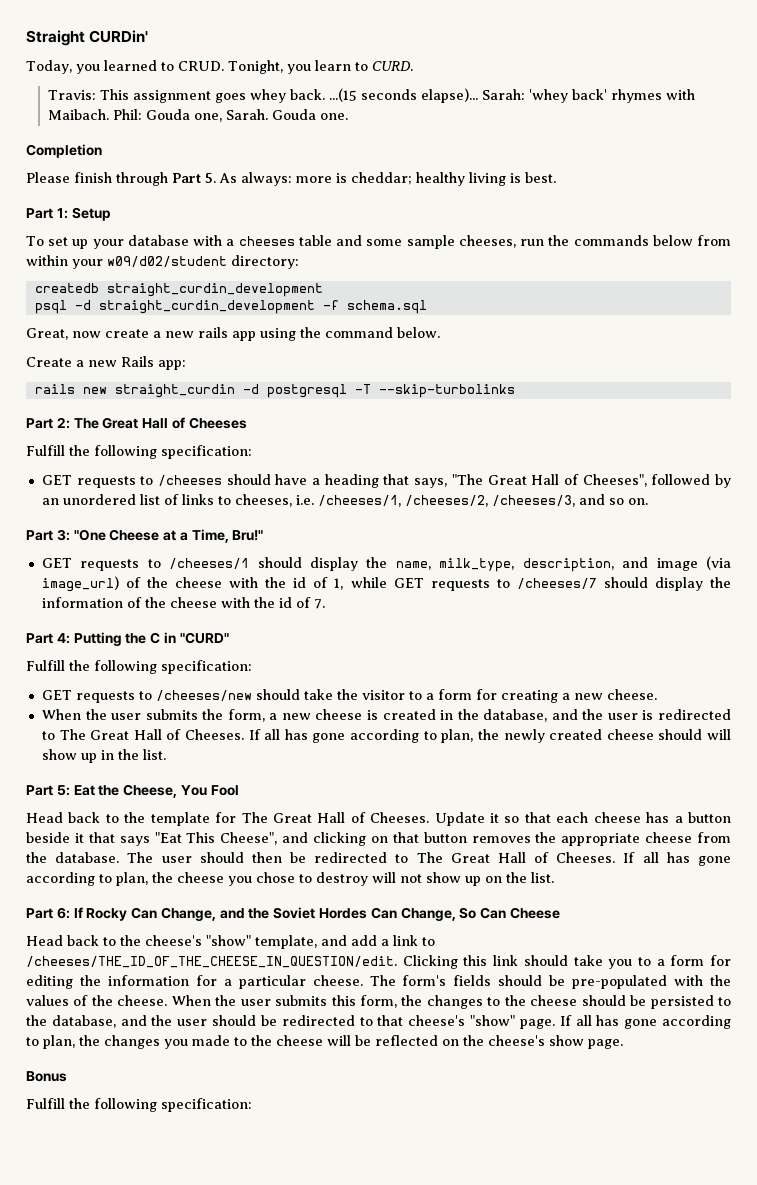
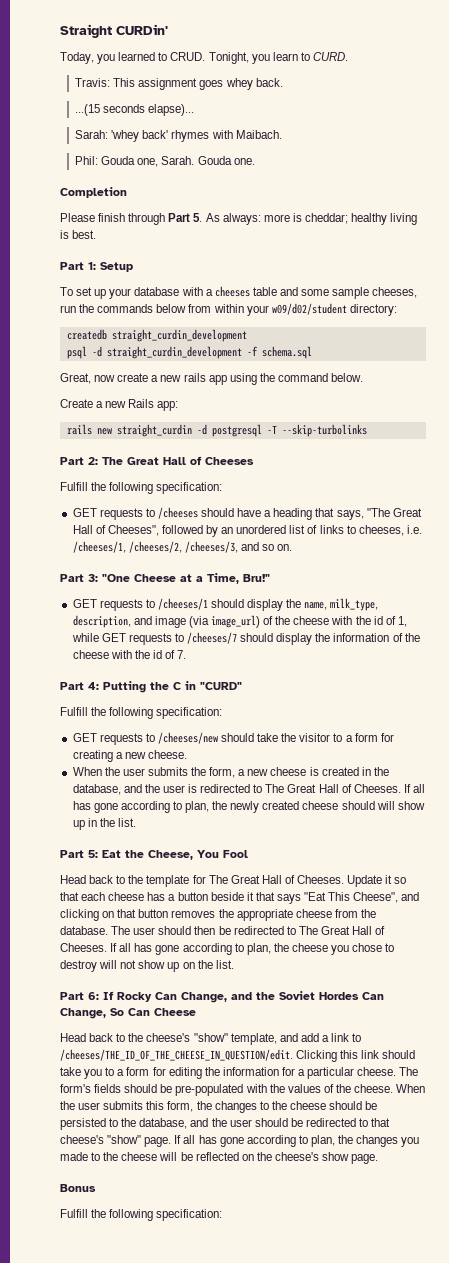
- Travis: This assignment goes whey back. ...(15 seconds elapse)... Sarah: 'whey back' rhymes with Maibach. Phil: Gouda one, Sarah.
+ Travis: This assignment goes whey back.
+ ...(15 seconds elapse)...
+ Sarah: 'whey back' rhymes with Maibach.
+ Phil: Gouda one, Sarah.

